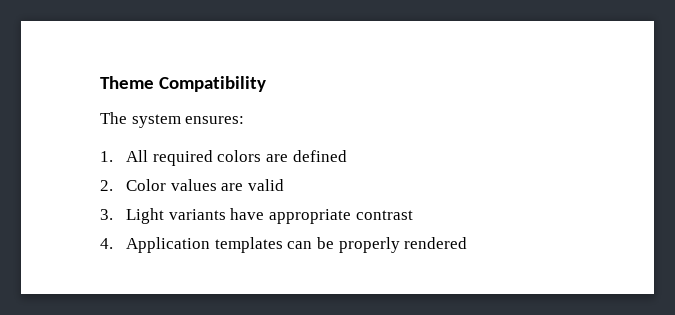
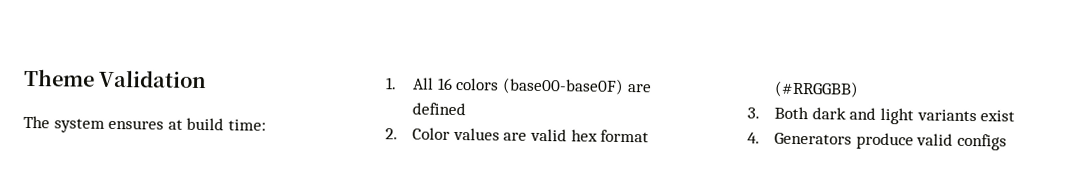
- Theme Compatibility
+ Theme Validation
- The system ensures:
+ The system ensures at build time:
- 1. All required colors are defined
+ 1. All 16 colors (base00-base0F) are defined
- 2. Color values are valid
- 3. Light variants have appropriate contrast
- 4. Application templates can be properly rendered
+ 2. Color values are valid hex format (#RRGGBB)
+ 3. Both dark and light variants exist
+ 4. Generators produce valid configs

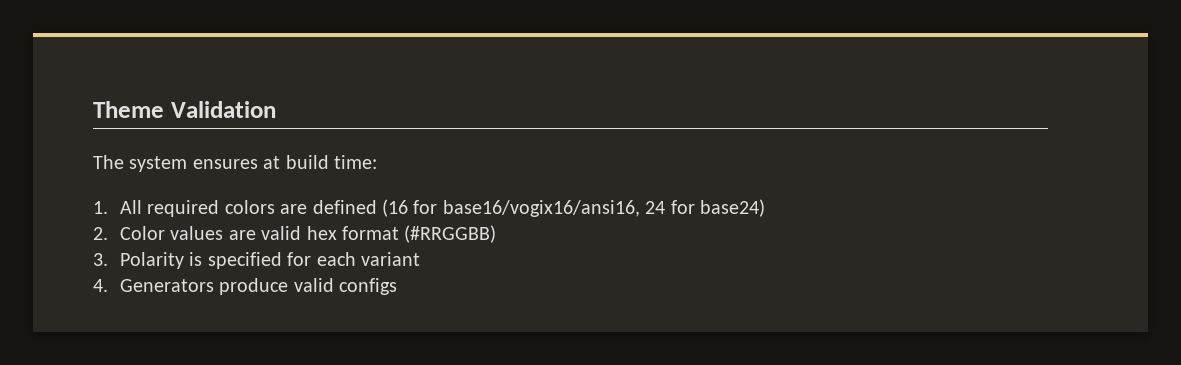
- 1. All 16 colors (base00-base0F) are defined
+ 1. All required colors are defined (16 for base16/vogix16/ansi16, 24 for base24)
- 3. Both dark and light variants exist
+ 3. Polarity is specified for each variant

